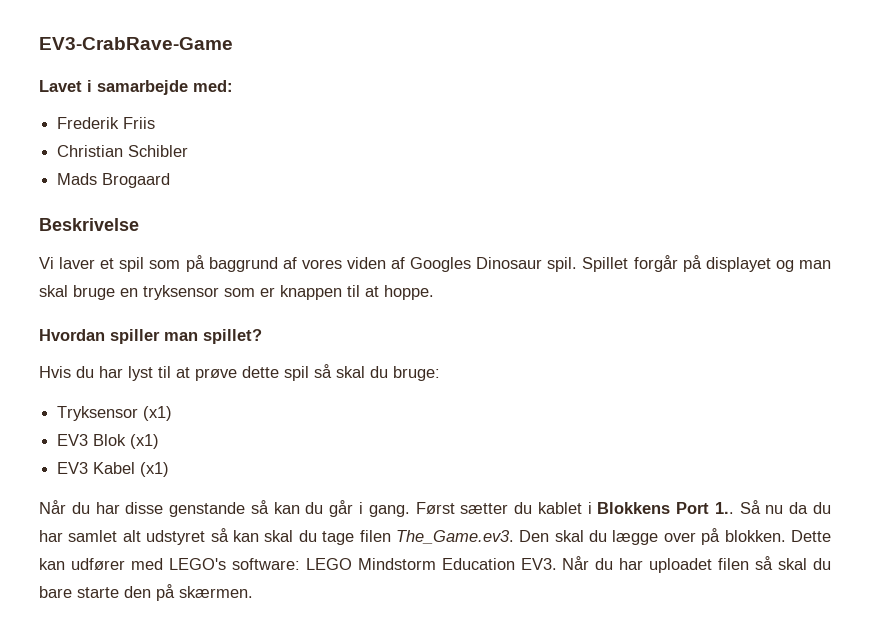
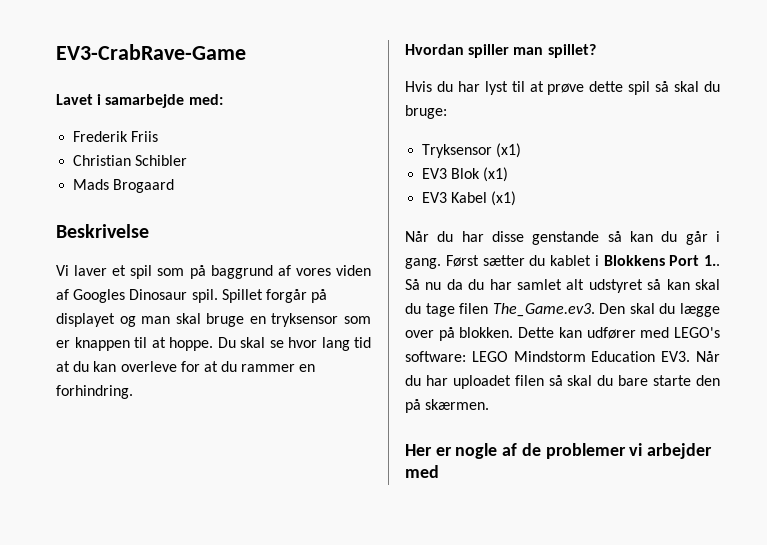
+ Du skal se hvor lang tid at du kan overleve for at du rammer en forhindring.
+ Her er nogle af de problemer vi arbejder med

